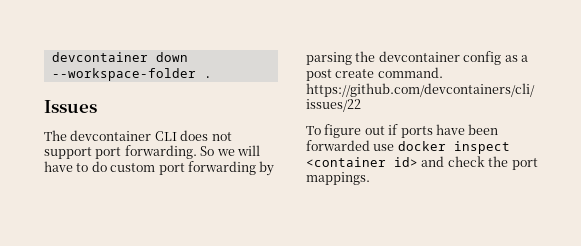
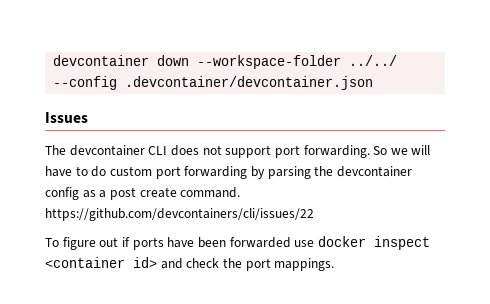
- devcontainer down --workspace-folder .
+ devcontainer down --workspace-folder ../../ --config .devcontainer/devcontainer.json

